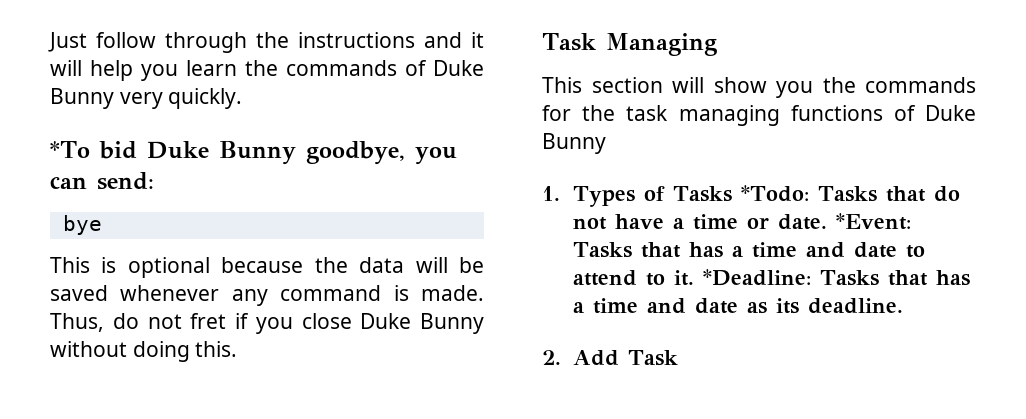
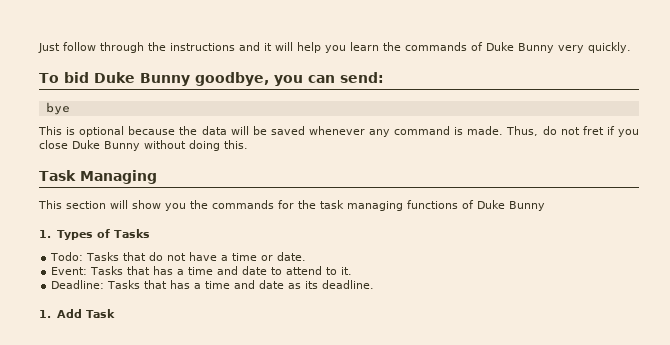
- *To bid Duke Bunny goodbye, you can send:
+ To bid Duke Bunny goodbye, you can send:
- 1. Types of Tasks *Todo: Tasks that do not have a time or date. *Event: Tasks that has a time and date to attend to it. *Deadline: Tasks that has a time and date as its deadline.
+ 1. Types of Tasks
+ Todo: Tasks that do not have a time or date.
+ Event: Tasks that has a time and date to attend to it.
+ Deadline: Tasks that has a time and date as its deadline.
- 2. Add Task
+ 1. Add Task

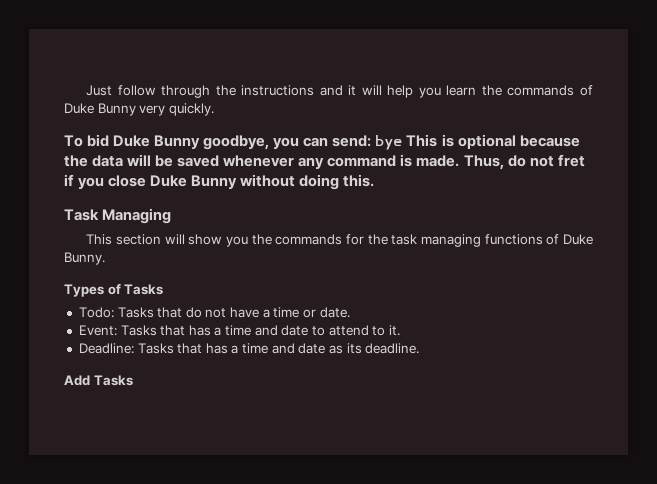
- To bid Duke Bunny goodbye, you can send:
- bye
- This is optional because the data will be saved whenever any command is made.
+ To bid Duke Bunny goodbye, you can send: bye This is optional because the data will be saved whenever any command is made.
- This section will show you the commands for the task managing functions of Duke Bunny
- 1. Types of Tasks
+ This section will show you the commands for the task managing functions of Duke Bunny.
+ Types of Tasks
- 1. Add Task
+ Add Tasks

